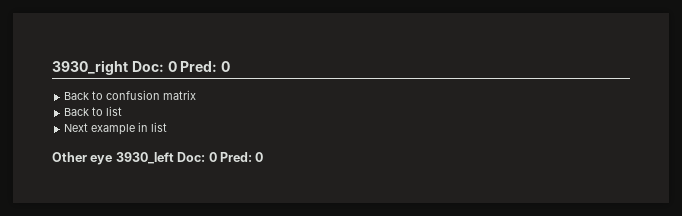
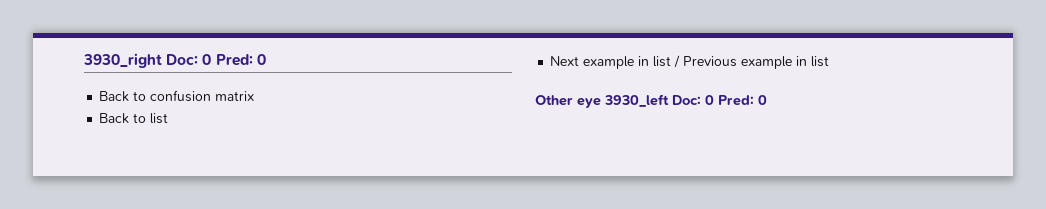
- Next example in list
+ Next example in list / Previous example in list

